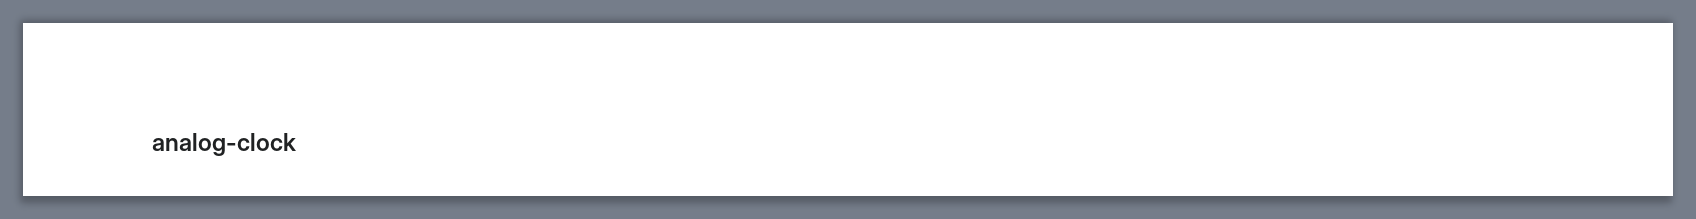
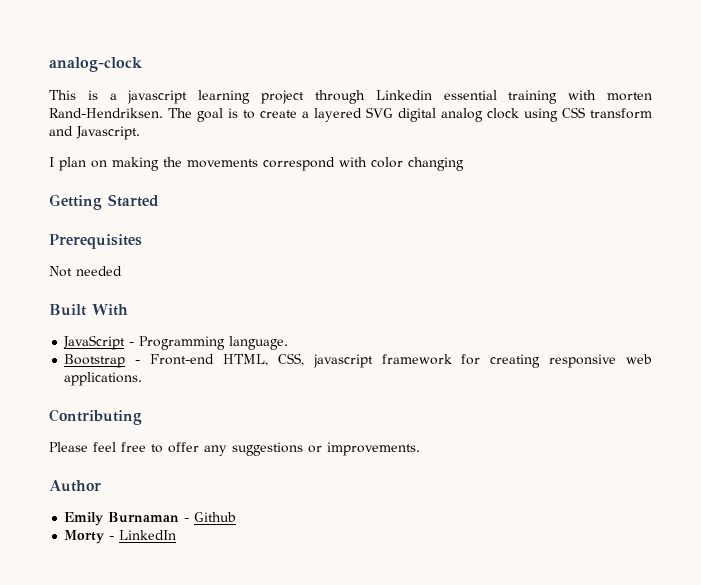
+ This is a javascript learning project through Linkedin essential training with morten Rand-Hendriksen. The goal is to create a layered SVG digital analog clock using CSS transform and Javascript.
+ I plan on making the movements correspond with color changing
+ Getting Started
+ Prerequisites
+ Not needed
+ Built With
+ JavaScript - Programming language.
+ Bootstrap - Front-end HTML, CSS, javascript framework for creating responsive web applications.
+ Contributing
+ Please feel free to offer any suggestions or improvements.
+ Author
+ Emily Burnaman - Github
+ Morty - LinkedIn

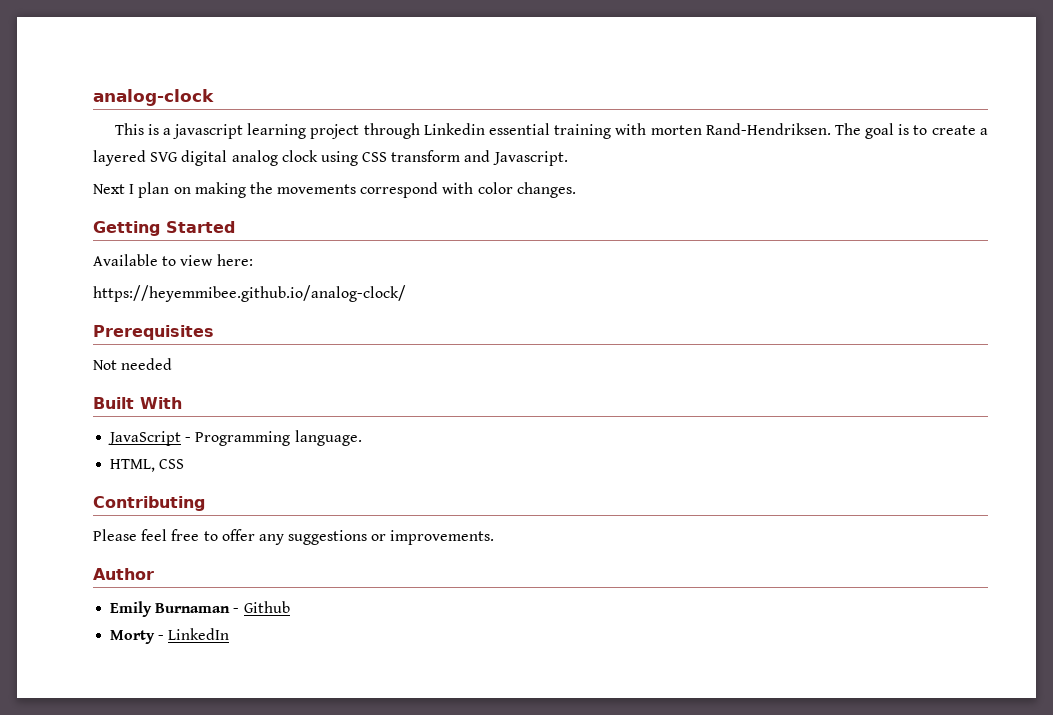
- I plan on making the movements correspond with color changing
+ Next I plan on making the movements correspond with color changes.
+ Available to view here:
+ https://heyemmibee.github.io/analog-clock/
- Bootstrap - Front-end HTML, CSS, javascript framework for creating responsive web applications.
+ HTML, CSS

